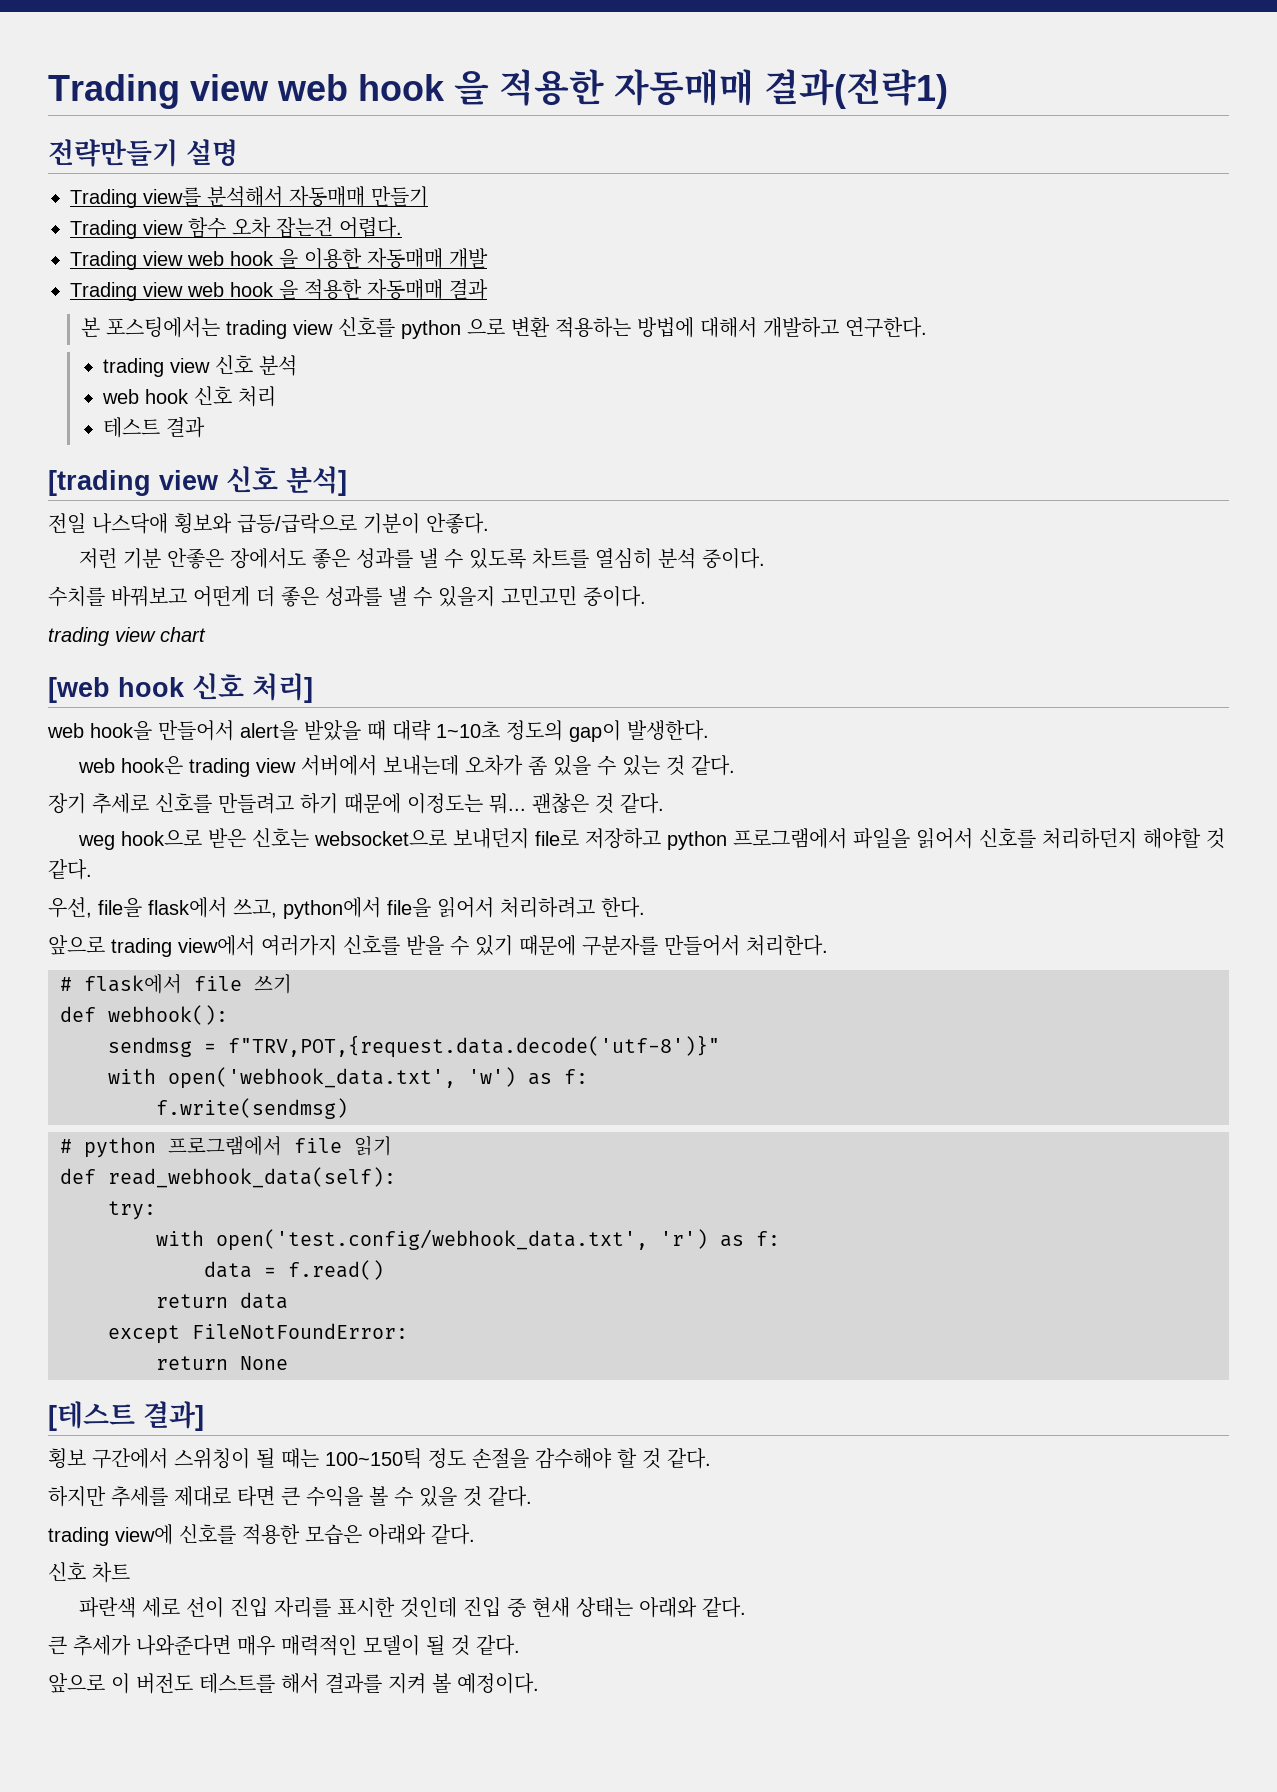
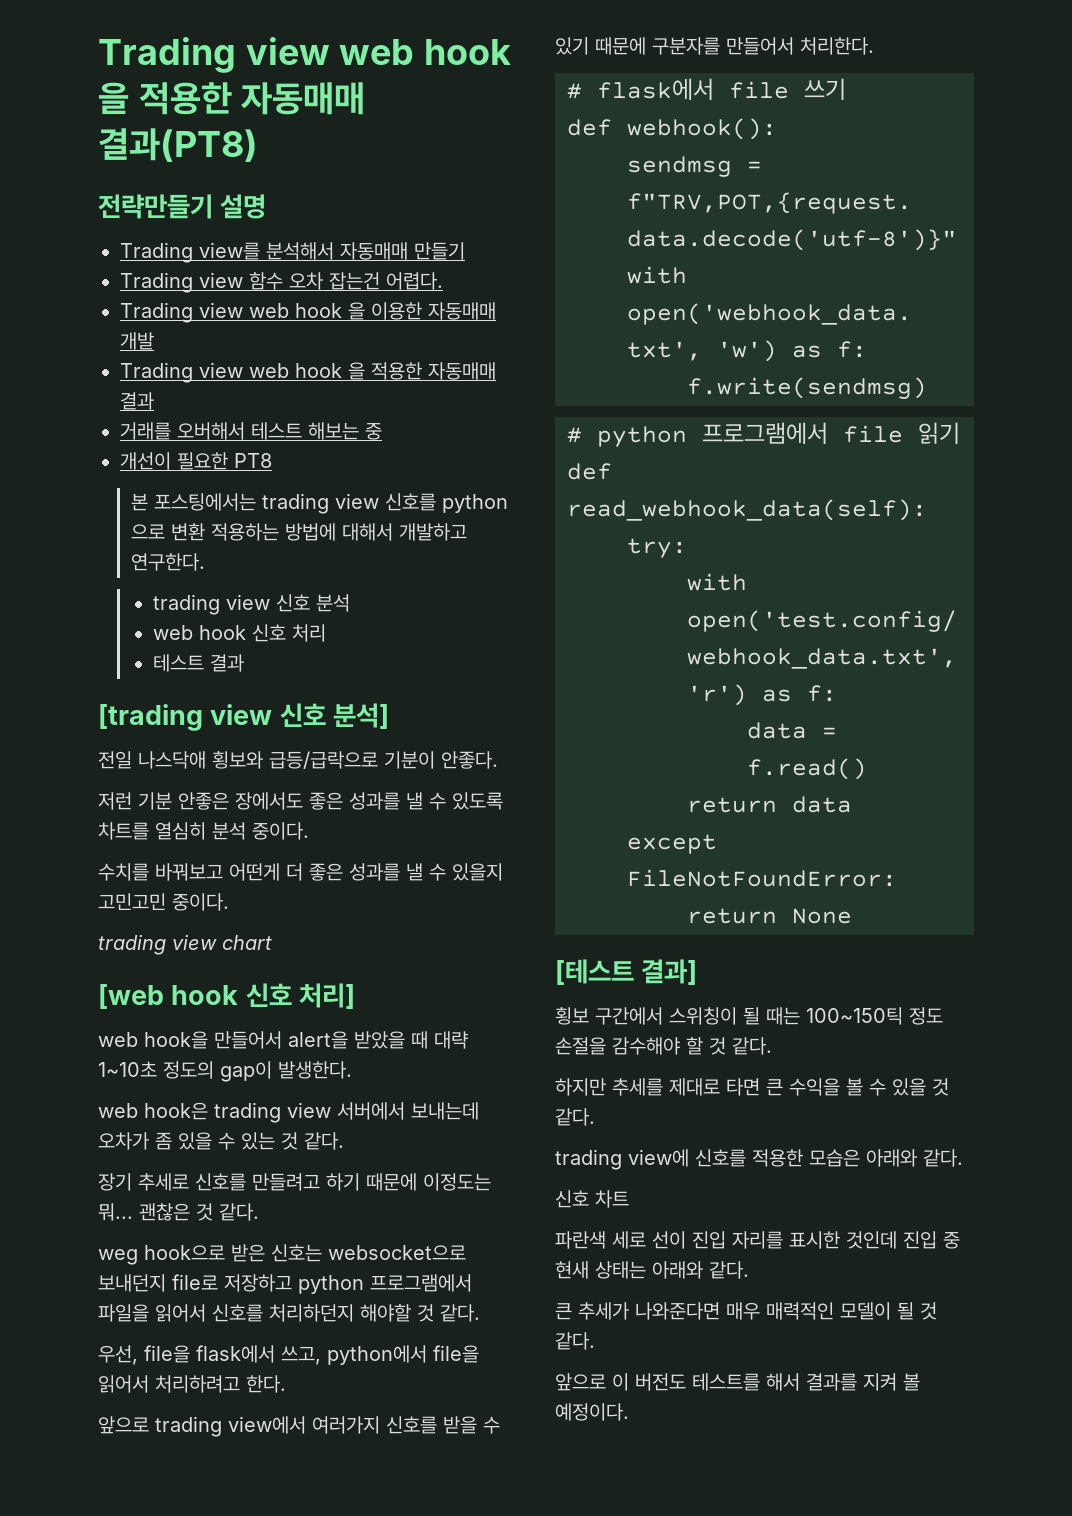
- Trading view web hook 을 적용한 자동매매 결과(전략1)
+ Trading view web hook 을 적용한 자동매매 결과(PT8)
+ 거래를 오버해서 테스트 해보는 중
+ 개선이 필요한 PT8

